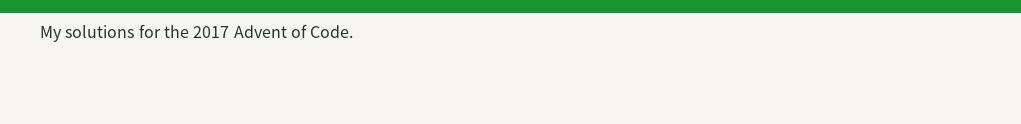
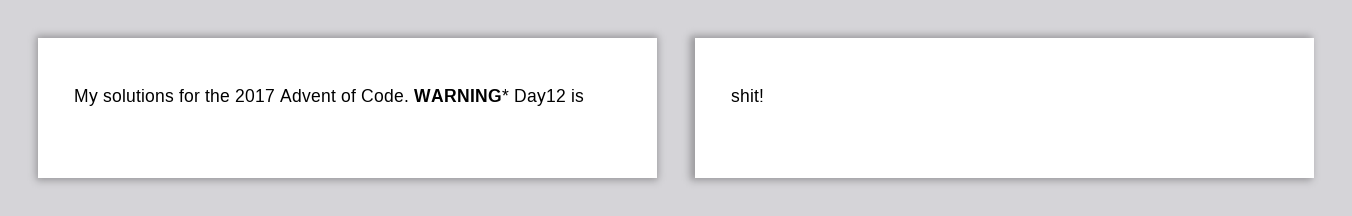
+ WARNING* Day12 is shit!

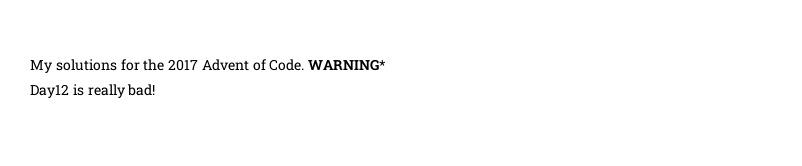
- WARNING* Day12 is shit!
+ WARNING*
+ Day12 is really bad!

